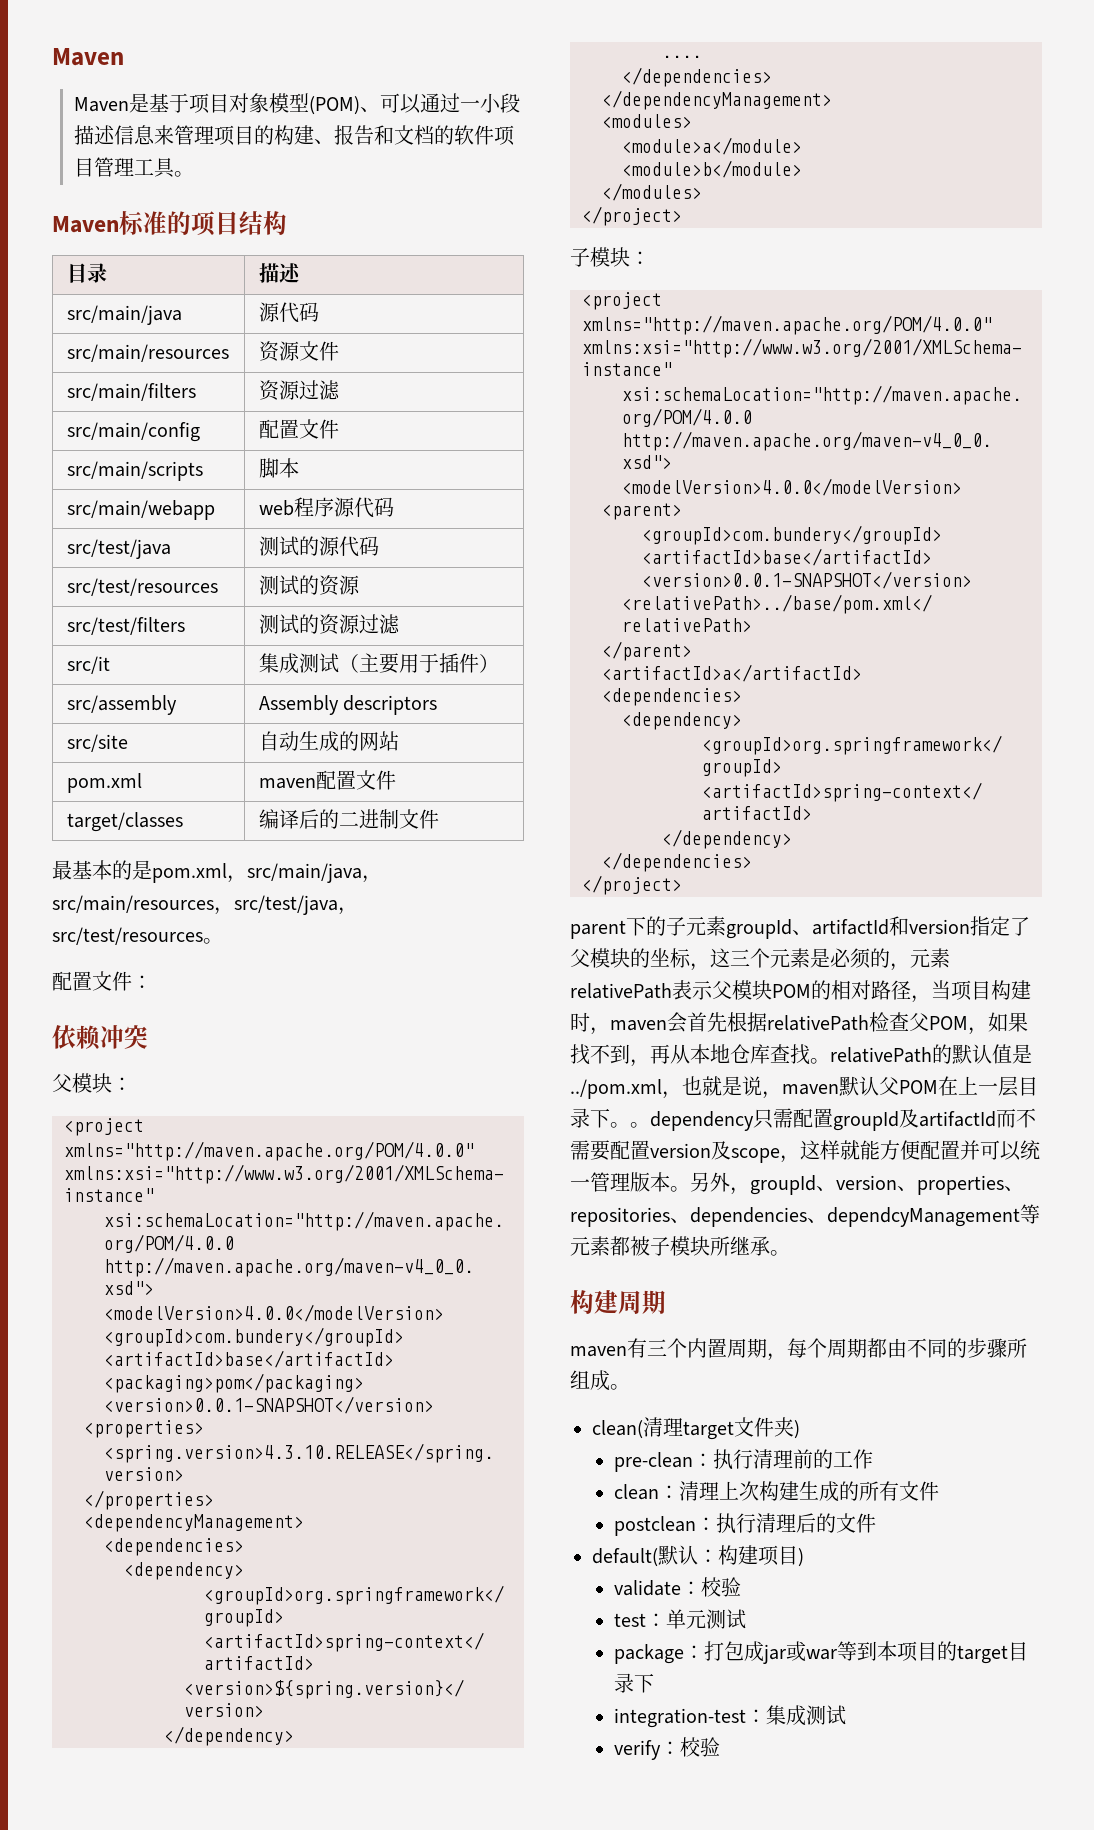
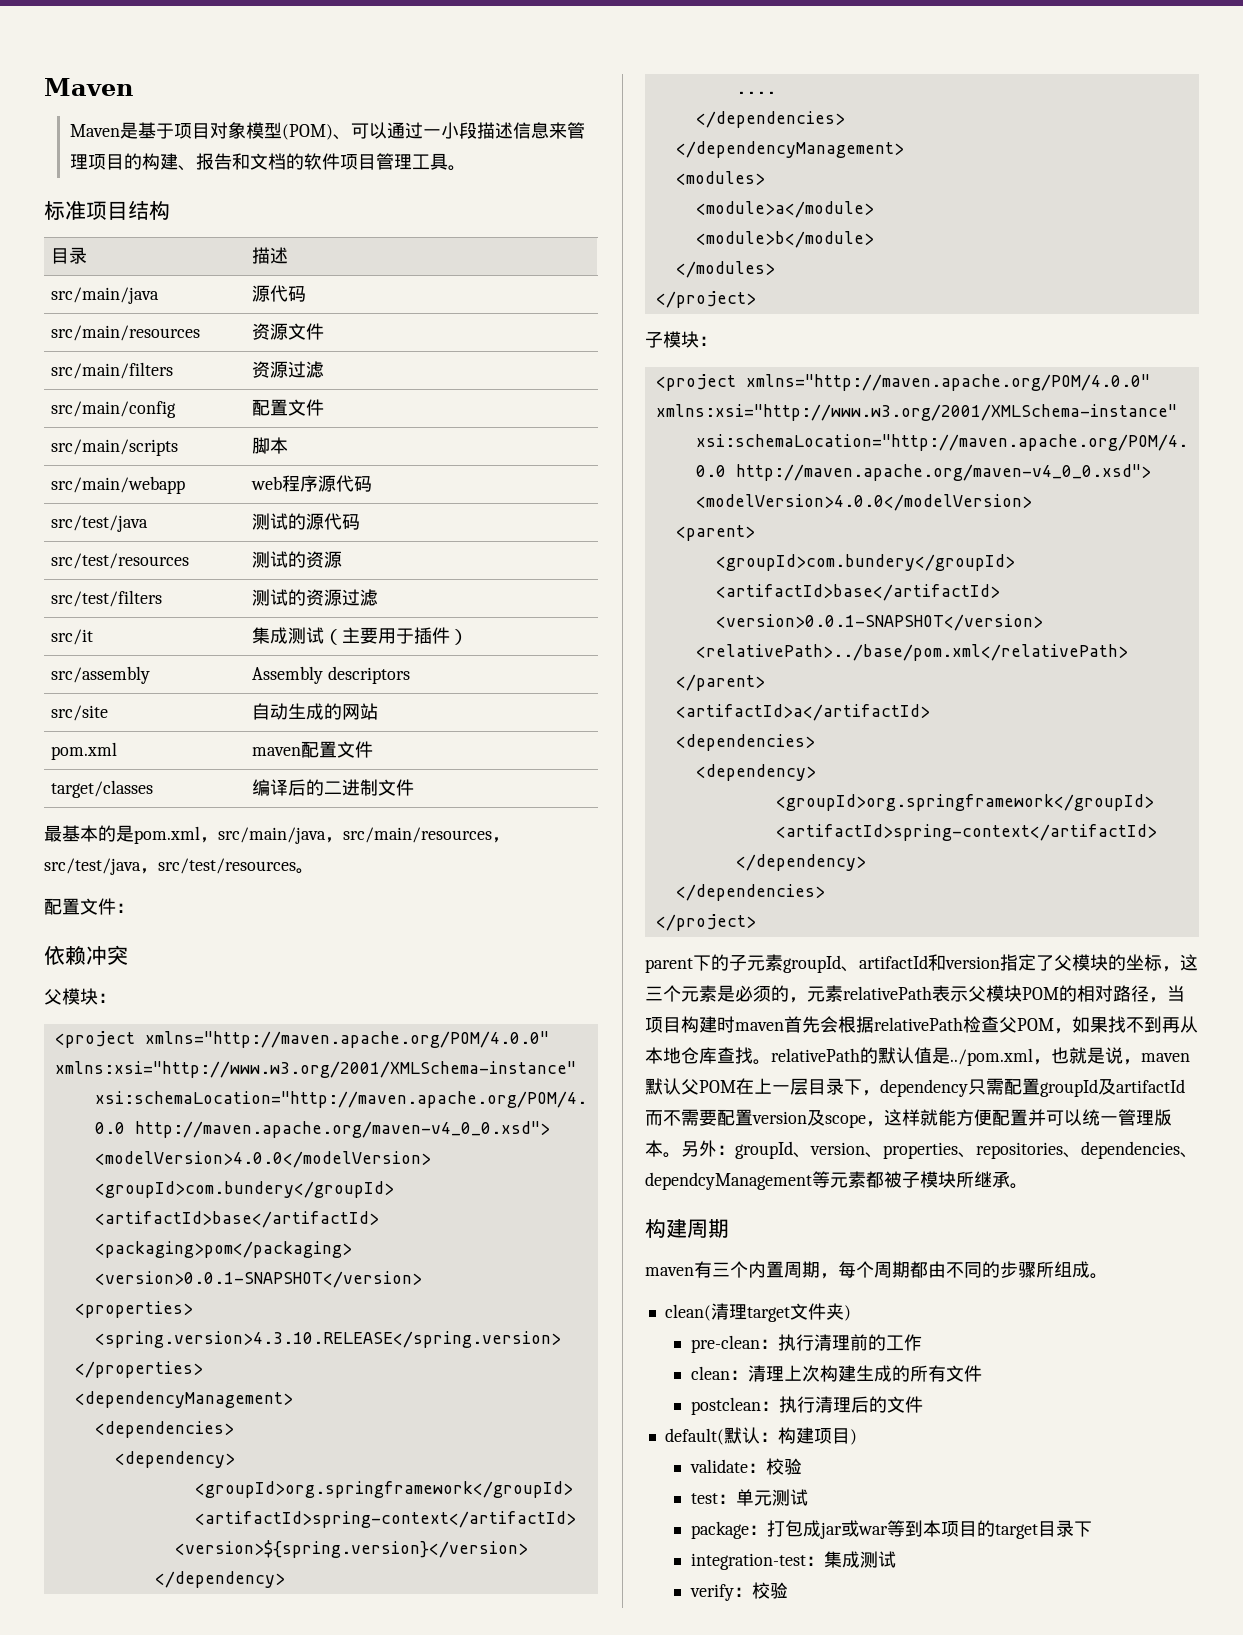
- Maven标准的项目结构
+ 标准项目结构
- parent下的子元素groupId、artifactId和version指定了父模块的坐标，这三个元素是必须的，元素relativePath表示父模块POM的相对路径，当项目构建时，maven会首先根据relativePath检查父POM，如果找不到，再从本地仓库查找。relativePath的默认值是../pom.xml，也就是说，maven默认父POM在上一层目录下。。dependency只需配置groupId及artifactId而不需要配置version及scope，这样就能方便配置并可以统一管理版本。
+ parent下的子元素groupId、artifactId和version指定了父模块的坐标，这三个元素是必须的，元素relativePath表示父模块POM的相对路径，当项目构建时maven首先会根据relativePath检查父POM，如果找不到再从本地仓库查找。relativePath的默认值是../pom.xml，也就是说，maven默认父POM在上一层目录下，dependency只需配置groupId及artifactId而不需要配置version及scope，这样就能方便配置并可以统一管理版本。
- 另外，groupId、version、properties、repositories、dependencies、dependcyManagement等元素都被子模块所继承。
+ 另外：groupId、version、properties、repositories、dependencies、dependcyManagement等元素都被子模块所继承。

